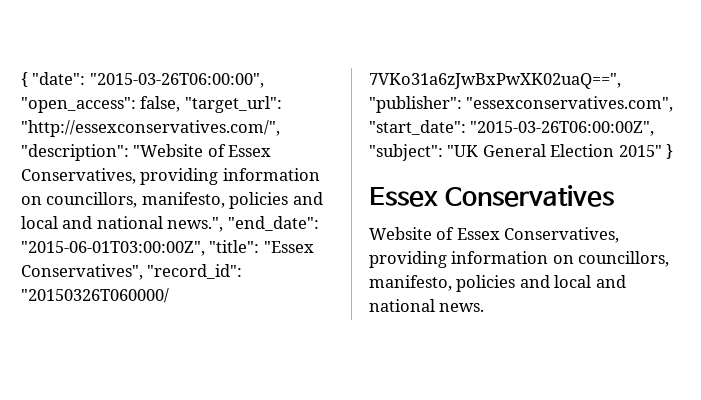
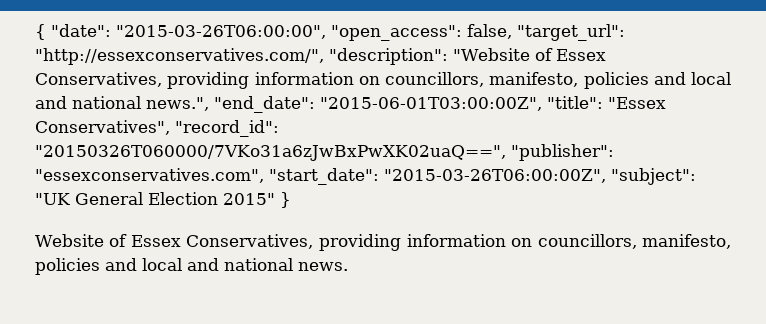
- Essex Conservatives

